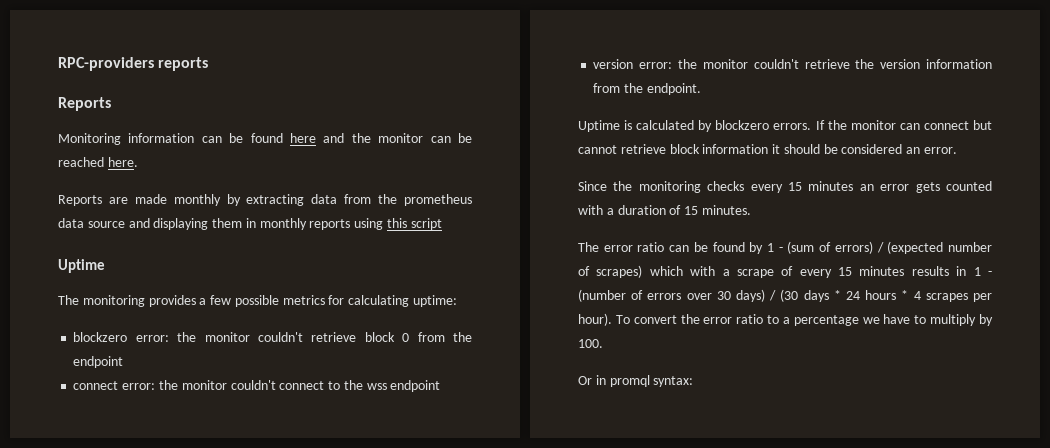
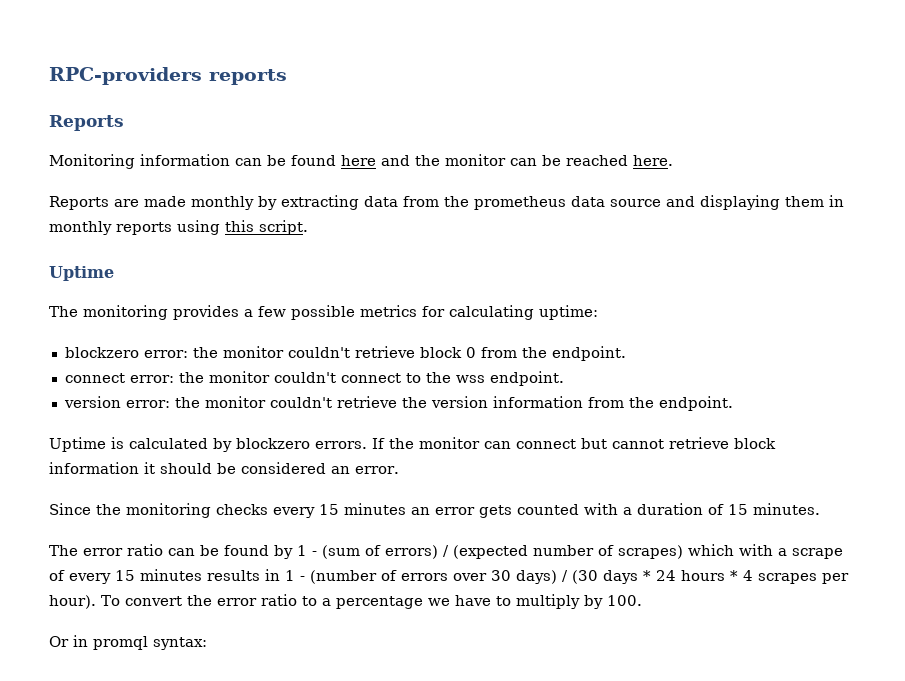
- Reports are made monthly by extracting data from the prometheus data source and displaying them in monthly reports using this script
+ Reports are made monthly by extracting data from the prometheus data source and displaying them in monthly reports using this script.
- blockzero error: the monitor couldn't retrieve block 0 from the endpoint
+ blockzero error: the monitor couldn't retrieve block 0 from the endpoint.
- connect error: the monitor couldn't connect to the wss endpoint
+ connect error: the monitor couldn't connect to the wss endpoint.

